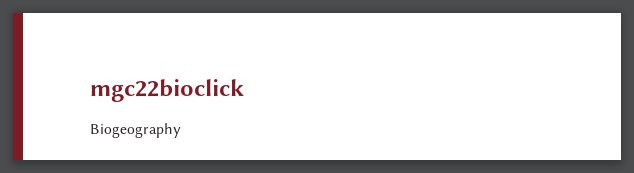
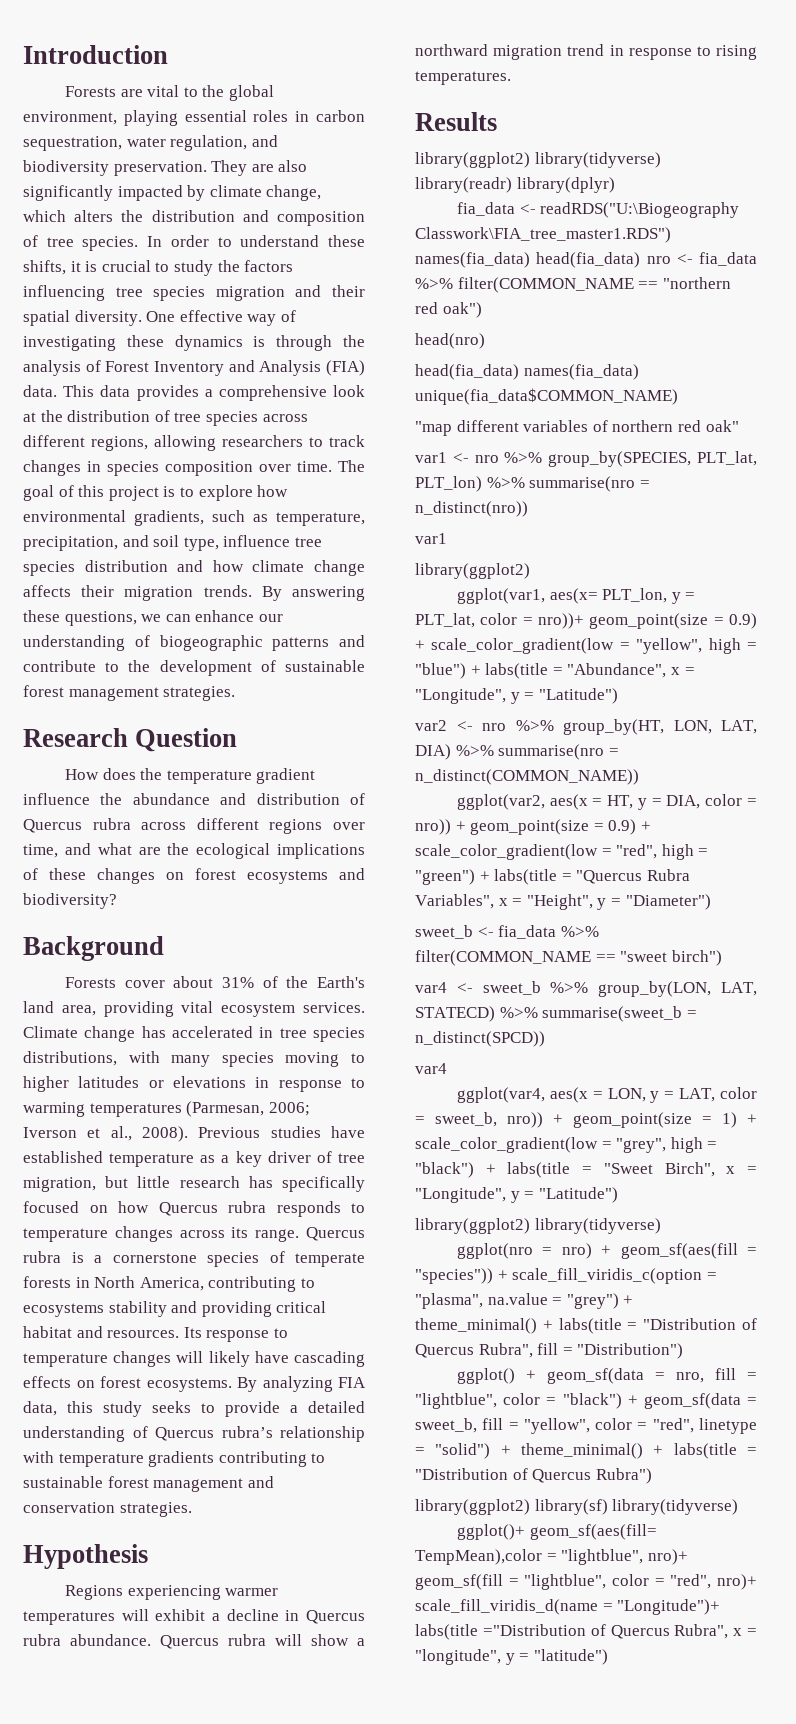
- mgc22bioclick
- Biogeography
+ Introduction
+ Forests are vital to the global environment, playing essential roles in carbon sequestration, water regulation, and biodiversity preservation. They are also significantly impacted by climate change, which alters the distribution and composition of tree species. In order to understand these shifts, it is crucial to study the factors influencing tree species migration and their spatial diversity. One effective way of investigating these dynamics is through the analysis of Forest Inventory and Analysis (FIA) data. This data provides a comprehensive look at the distribution of tree species across different regions, allowing researchers to track changes in species composition over time. The goal of this project is to explore how environmental gradients, such as temperature, precipitation, and soil type, influence tree species distribution and how climate change affects their migration trends. By answering these questions, we can enhance our understanding of biogeographic patterns and contribute to the development of sustainable forest management strategies.
+ Research Question
+ How does the temperature gradient influence the abundance and distribution of Quercus rubra across different regions over time, and what are the ecological implications of these changes on forest ecosystems and biodiversity?
+ Background
+ Forests cover about 31% of the Earth's land area, providing vital ecosystem services. Climate change has accelerated in tree species distributions, with many species moving to higher latitudes or elevations in response to warming temperatures (Parmesan, 2006; Iverson et al., 2008). Previous studies have established temperature as a key driver of tree migration, but little research has specifically focused on how Quercus rubra responds to temperature changes across its range. Quercus rubra is a cornerstone species of temperate forests in North America, contributing to ecosystems stability and providing critical habitat and resources. Its response to temperature changes will likely have cascading effects on forest ecosystems. By analyzing FIA data, this study seeks to provide a detailed understanding of Quercus rubra’s relationship with temperature gradients contributing to sustainable forest management and conservation strategies.
+ Hypothesis
+ Regions experiencing warmer temperatures will exhibit a decline in Quercus rubra abundance. Quercus rubra will show a northward migration trend in response to rising temperatures.
+ Results
+ library(ggplot2) library(tidyverse) library(readr) library(dplyr)
+ fia_data <- readRDS("U:\Biogeography Classwork\FIA_tree_master1.RDS") names(fia_data) head(fia_data) nro <- fia_data %>% filter(COMMON_NAME == "northern red oak")
+ head(nro)
+ head(fia_data) names(fia_data) unique(fia_data$COMMON_NAME)
+ "map different variables of northern red oak"
+ var1 <- nro %>% group_by(SPECIES, PLT_lat, PLT_lon) %>% summarise(nro = n_distinct(nro))
+ var1
+ library(ggplot2)
+ ggplot(var1, aes(x= PLT_lon, y = PLT_lat, color = nro))+ geom_point(size = 0.9) + scale_color_gradient(low = "yellow", high = "blue") + labs(title = "Abundance", x = "Longitude", y = "Latitude")
+ var2 <- nro %>% group_by(HT, LON, LAT, DIA) %>% summarise(nro = n_distinct(COMMON_NAME))
+ ggplot(var2, aes(x = HT, y = DIA, color = nro)) + geom_point(size = 0.9) + scale_color_gradient(low = "red", high = "green") + labs(title = "Quercus Rubra Variables", x = "Height", y = "Diameter")
+ sweet_b <- fia_data %>% filter(COMMON_NAME == "sweet birch")
+ var4 <- sweet_b %>% group_by(LON, LAT, STATECD) %>% summarise(sweet_b = n_distinct(SPCD))
+ var4
+ ggplot(var4, aes(x = LON, y = LAT, color = sweet_b, nro)) + geom_point(size = 1) + scale_color_gradient(low = "grey", high = "black") + labs(title = "Sweet Birch", x = "Longitude", y = "Latitude")
+ library(ggplot2) library(tidyverse)
+ ggplot(nro = nro) + geom_sf(aes(fill = "species")) + scale_fill_viridis_c(option = "plasma", na.value = "grey") + theme_minimal() + labs(title = "Distribution of Quercus Rubra", fill = "Distribution")
+ ggplot() + geom_sf(data = nro, fill = "lightblue", color = "black") + geom_sf(data = sweet_b, fill = "yellow", color = "red", linetype = "solid") + theme_minimal() + labs(title = "Distribution of Quercus Rubra")
+ library(ggplot2) library(sf) library(tidyverse)
+ ggplot()+ geom_sf(aes(fill= TempMean),color = "lightblue", nro)+ geom_sf(fill = "lightblue", color = "red", nro)+ scale_fill_viridis_d(name = "Longitude")+ labs(title ="Distribution of Quercus Rubra", x = "longitude", y = "latitude")

